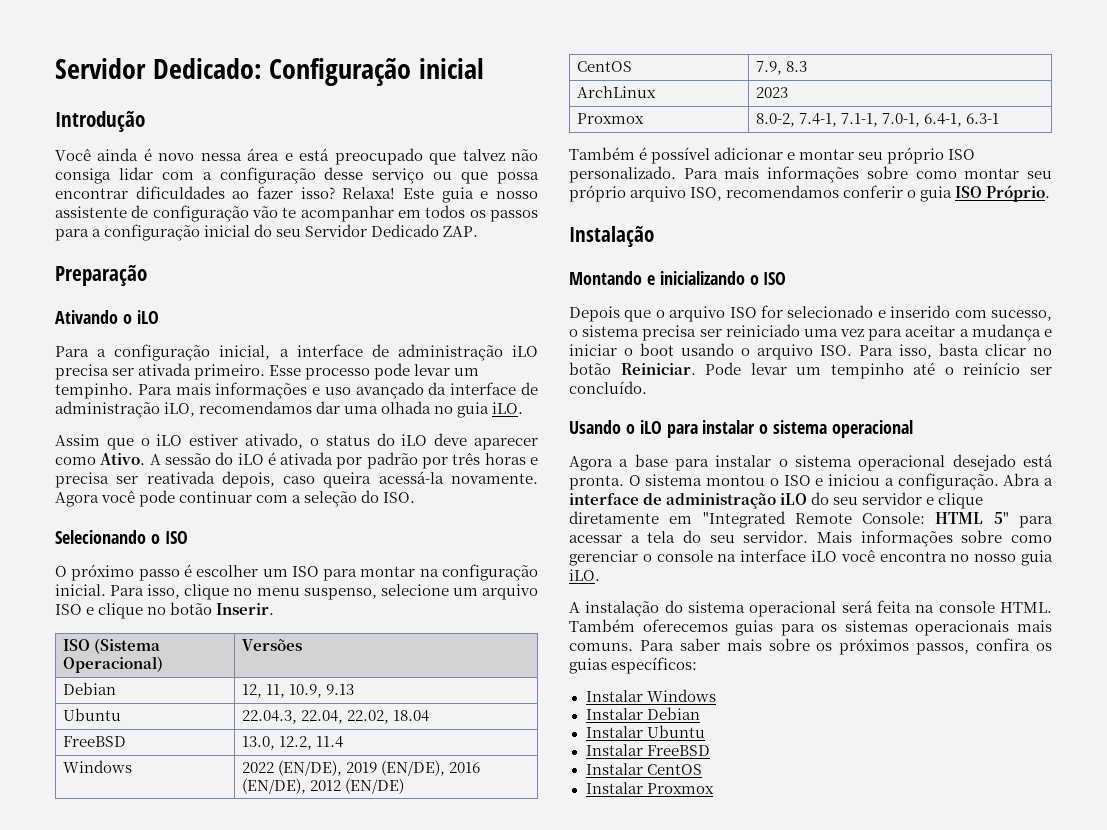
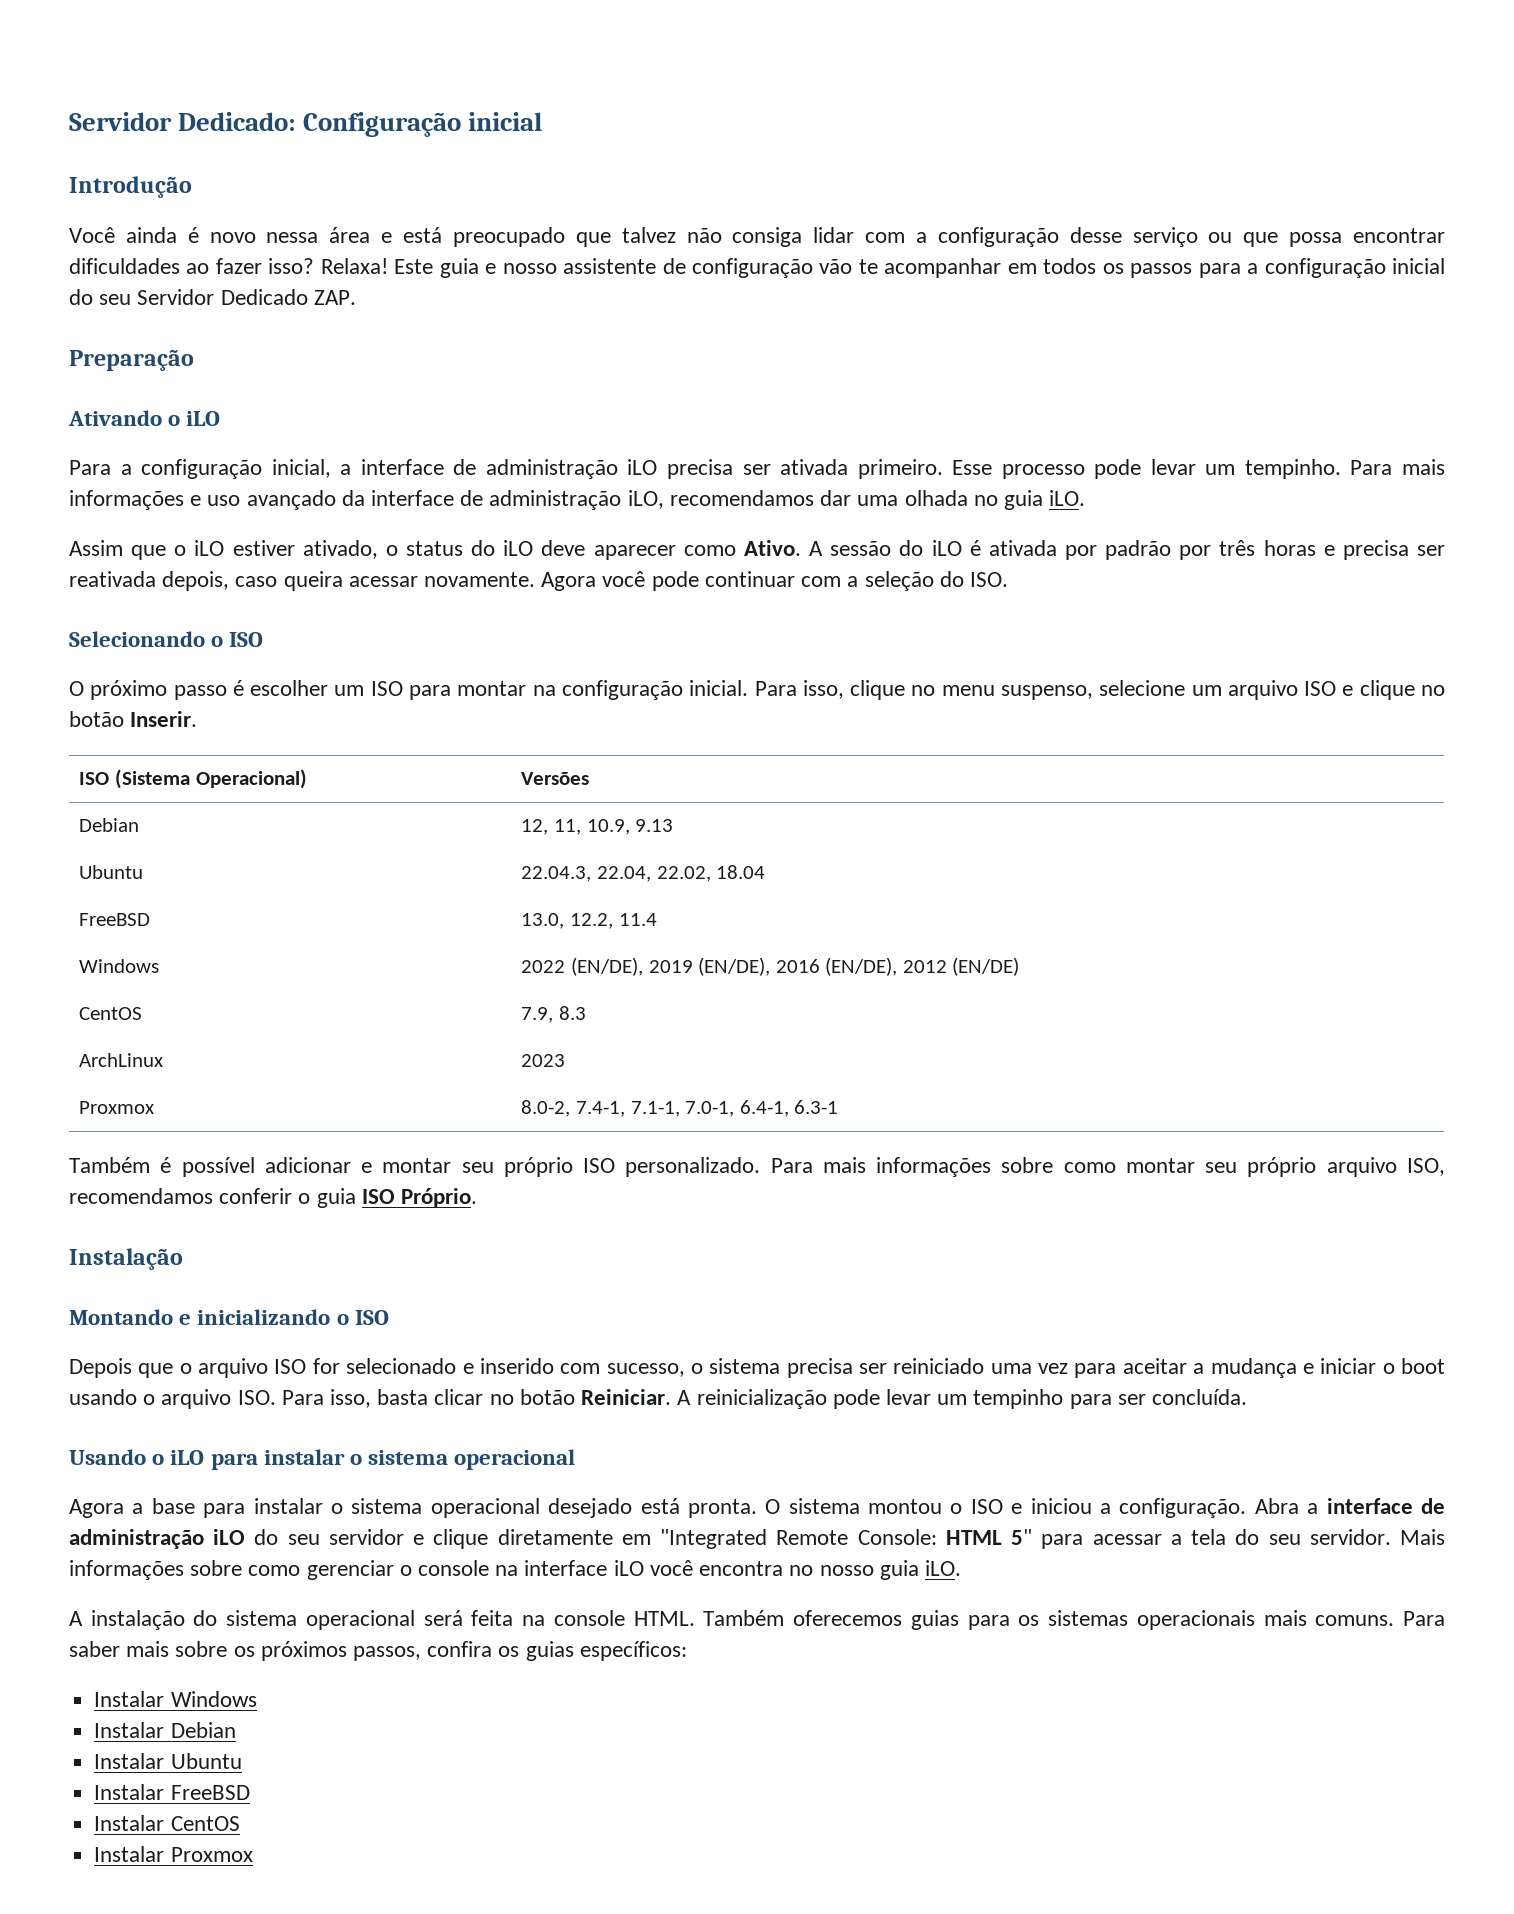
- A sessão do iLO é ativada por padrão por três horas e precisa ser reativada depois, caso queira acessá-la novamente.
+ A sessão do iLO é ativada por padrão por três horas e precisa ser reativada depois, caso queira acessar novamente.
- Pode levar um tempinho até o reinício ser concluído.
+ A reinicialização pode levar um tempinho para ser concluída.

